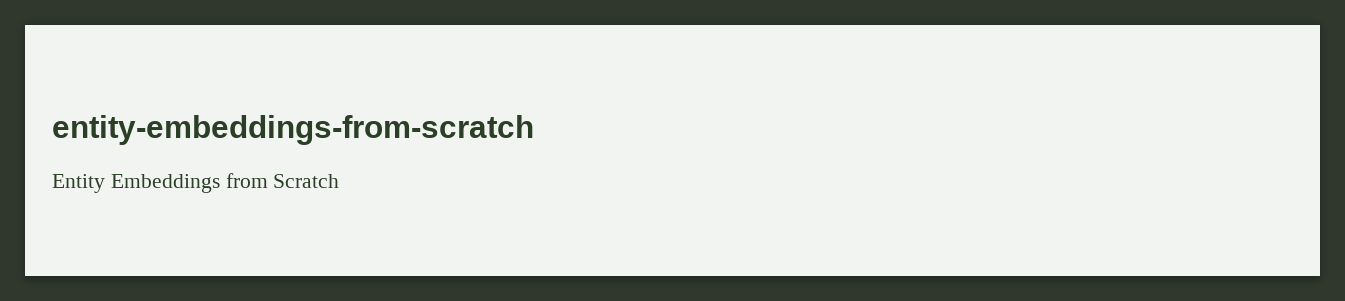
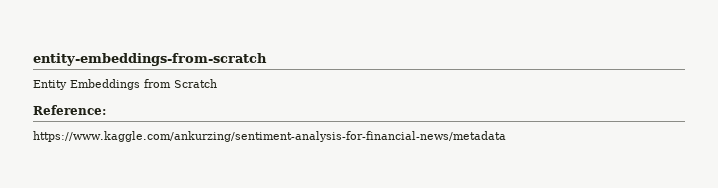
+ Reference:
+ https://www.kaggle.com/ankurzing/sentiment-analysis-for-financial-news/metadata

